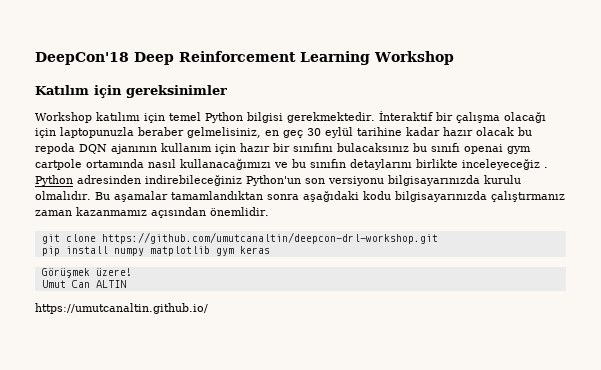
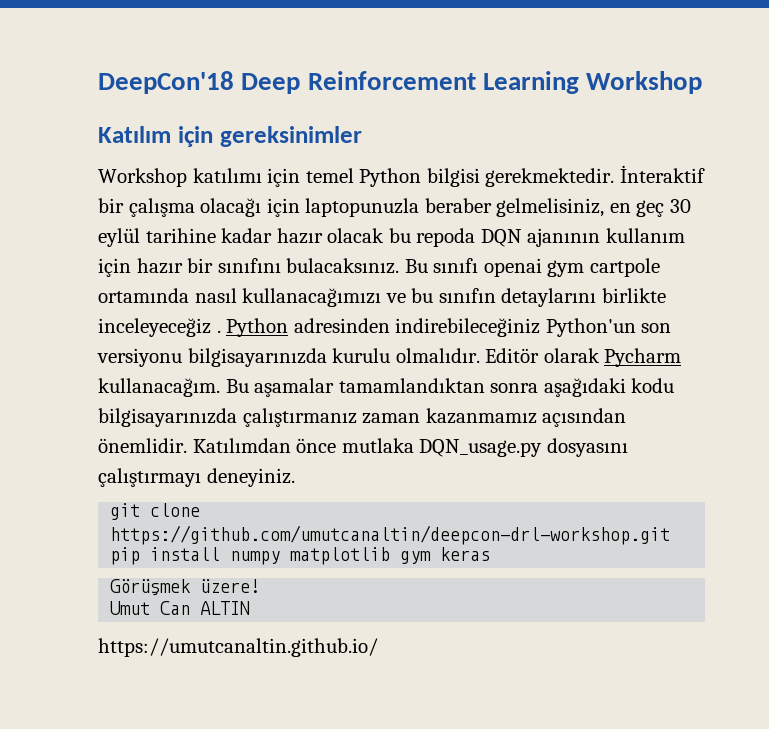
- İnteraktif bir çalışma olacağı için laptopunuzla beraber gelmelisiniz, en geç 30 eylül tarihine kadar hazır olacak bu repoda DQN ajanının kullanım için hazır bir sınıfını bulacaksınız bu sınıfı openai gym cartpole ortamında nasıl kullanacağımızı ve bu sınıfın detaylarını birlikte inceleyeceğiz .
+ İnteraktif bir çalışma olacağı için laptopunuzla beraber gelmelisiniz, en geç 30 eylül tarihine kadar hazır olacak bu repoda DQN ajanının kullanım için hazır bir sınıfını bulacaksınız. Bu sınıfı openai gym cartpole ortamında nasıl kullanacağımızı ve bu sınıfın detaylarını birlikte inceleyeceğiz .
+ Editör olarak Pycharm kullanacağım.
+ Katılımdan önce mutlaka DQN_usage.py dosyasını çalıştırmayı deneyiniz.

